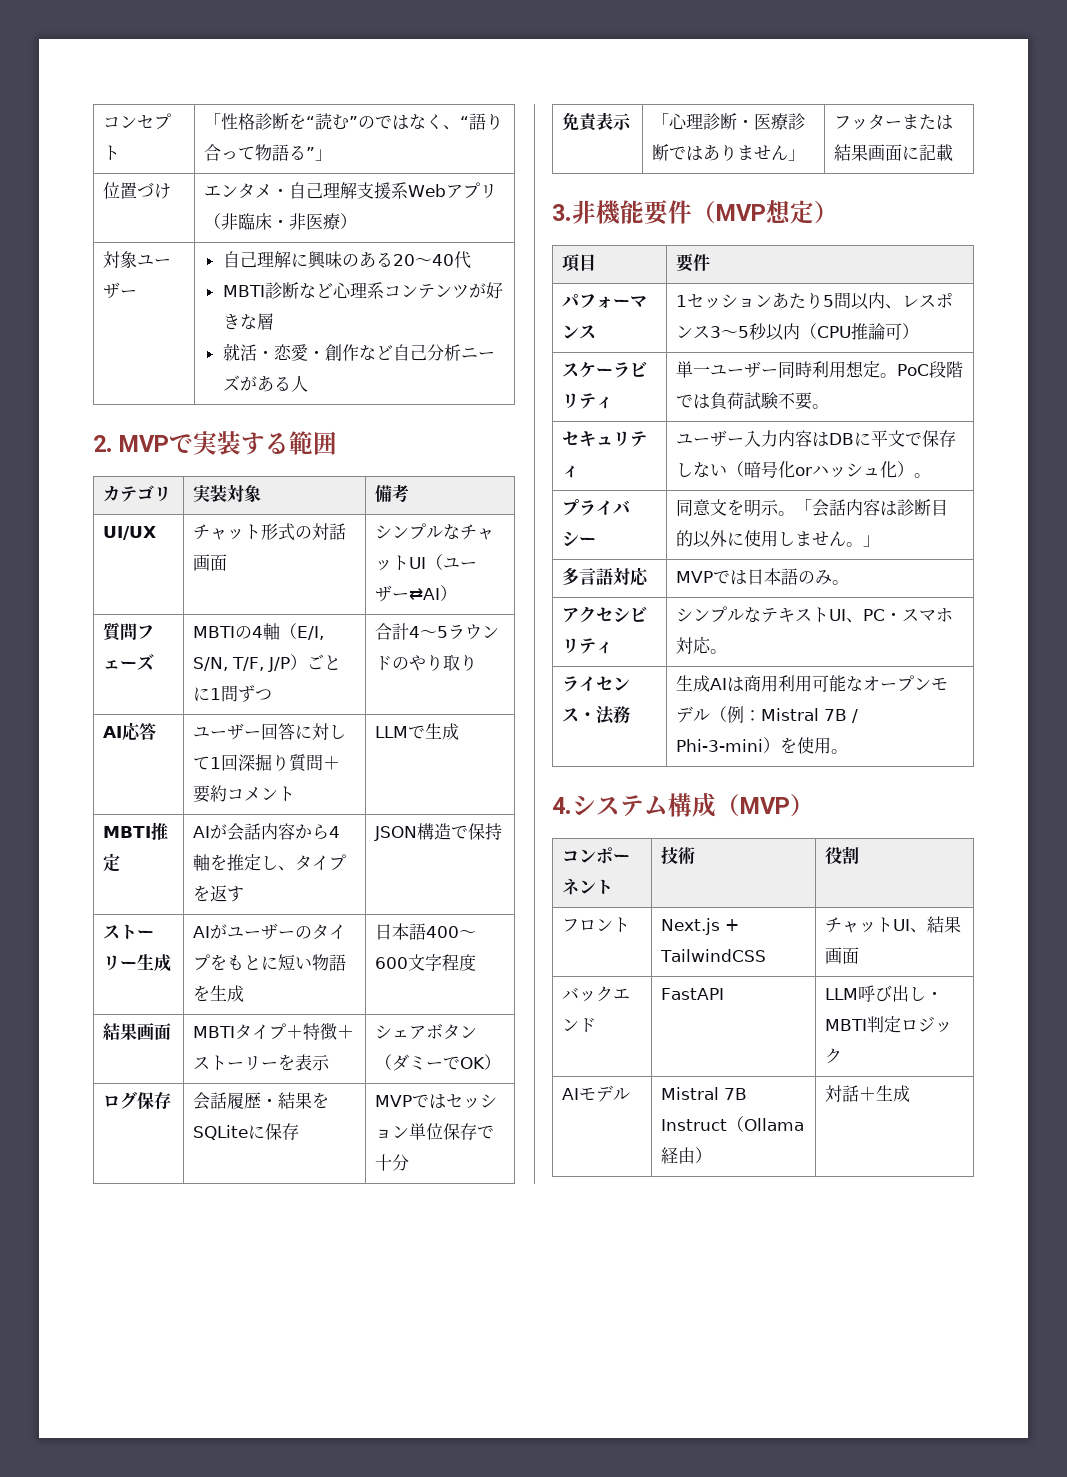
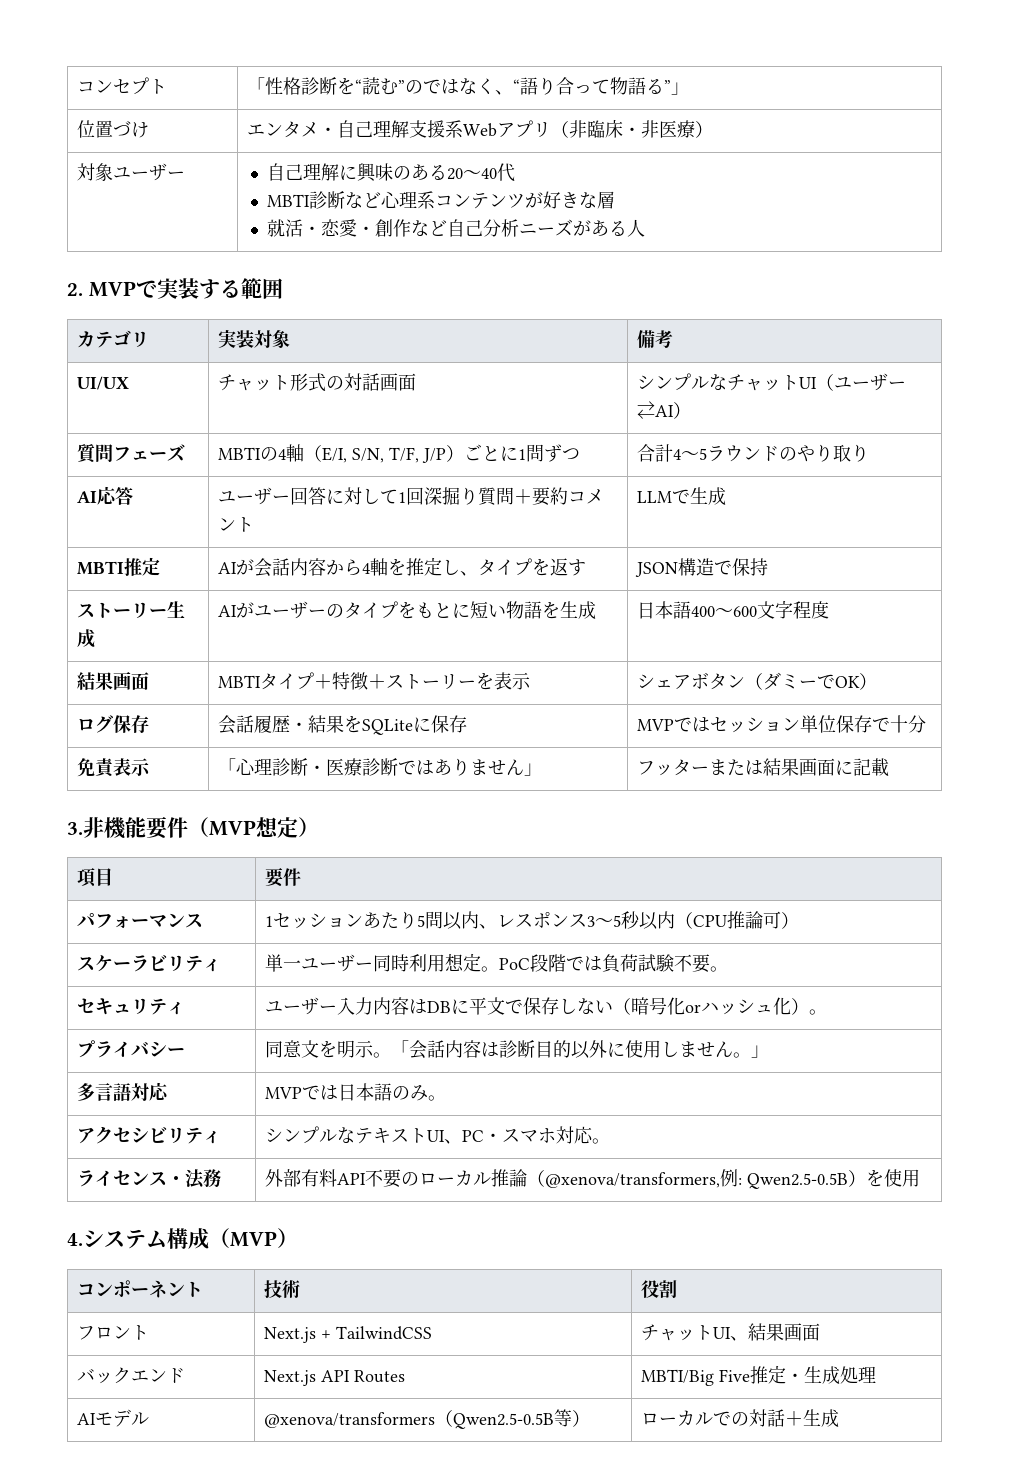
- ライセンス・法務 | 生成AIは商用利用可能なオープンモデル（例：Mistral 7B / Phi-3-mini）を使用。
+ ライセンス・法務 | 外部有料API不要のローカル推論（@xenova/transformers,例: Qwen2.5-0.5B）を使用
- バックエンド | FastAPI | LLM呼び出し・MBTI判定ロジック
- AIモデル | Mistral 7B Instruct（Ollama経由） | 対話＋生成
+ バックエンド | Next.js API Routes | MBTI/Big Five推定・生成処理
+ AIモデル | @xenova/transformers（Qwen2.5-0.5B等） | ローカルでの対話＋生成

